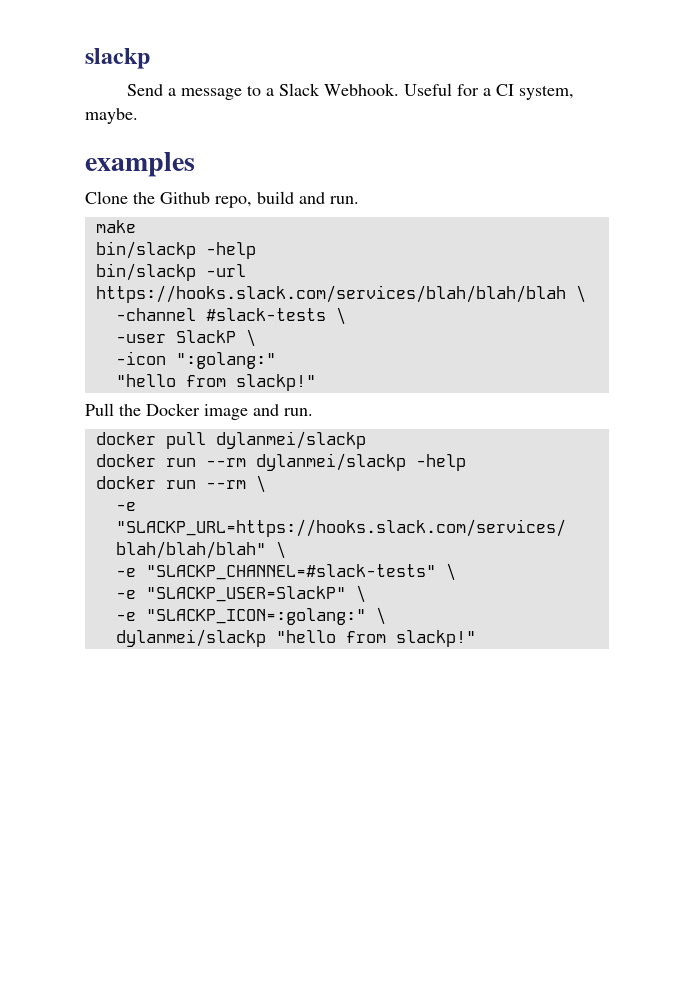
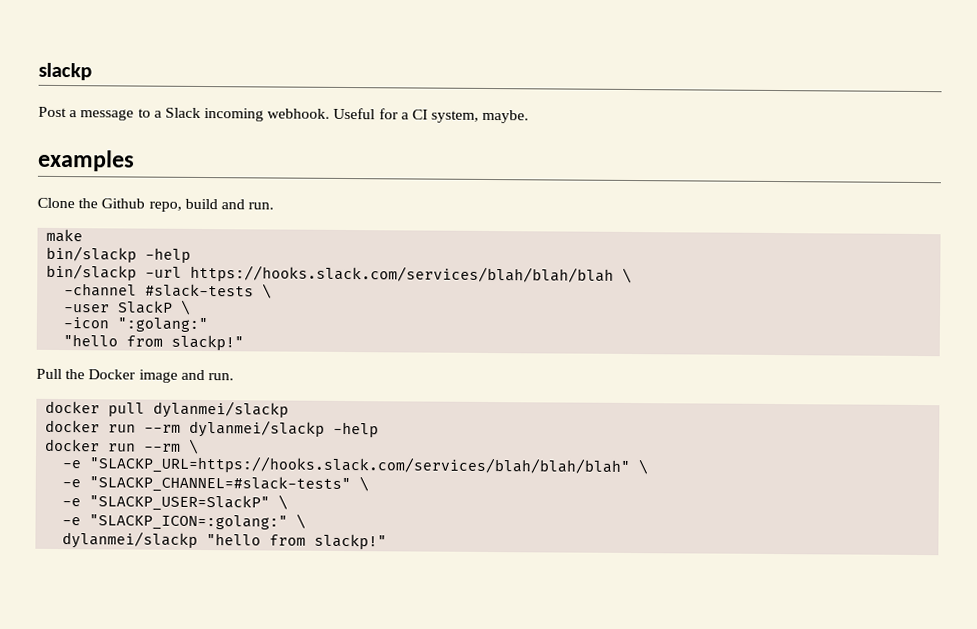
- Send a message to a Slack Webhook.
+ Post a message to a Slack incoming webhook.

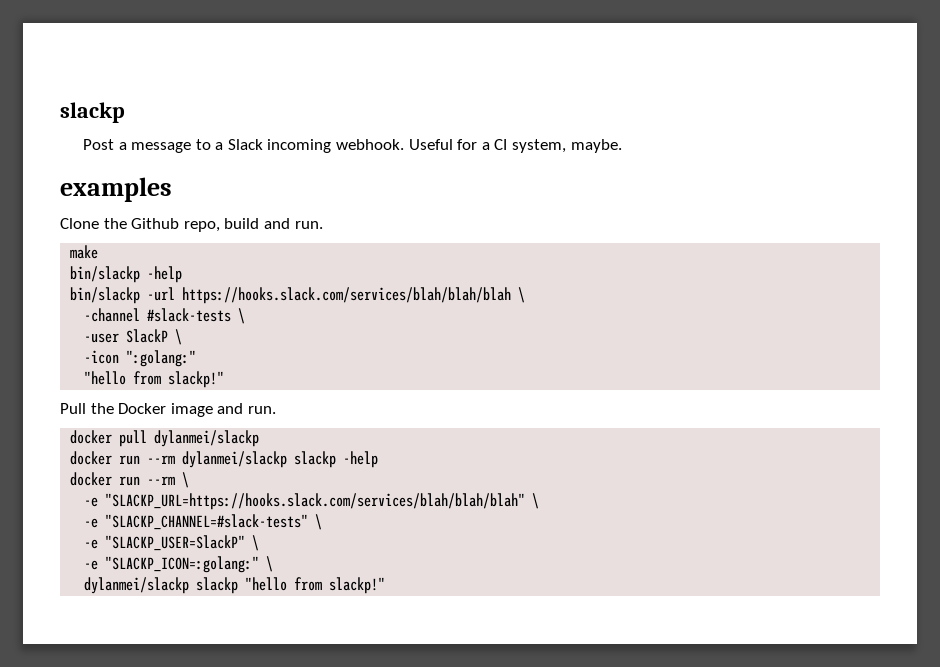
- docker run --rm dylanmei/slackp -help
+ docker run --rm dylanmei/slackp slackp -help
- dylanmei/slackp "hello from slackp!"
+ dylanmei/slackp slackp "hello from slackp!"

